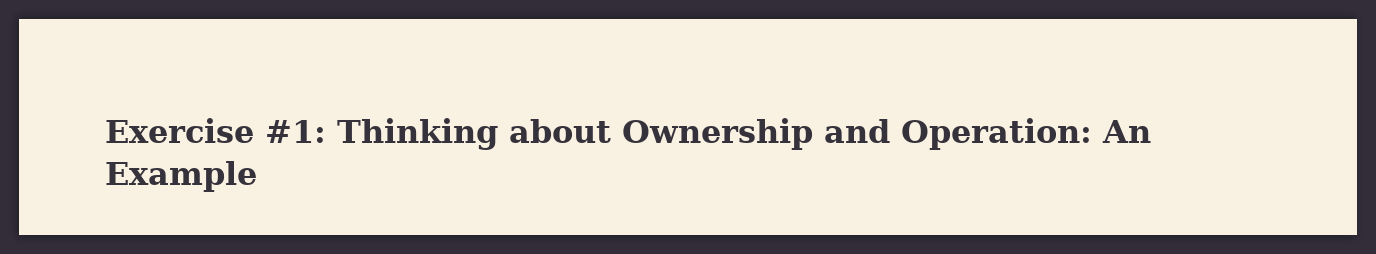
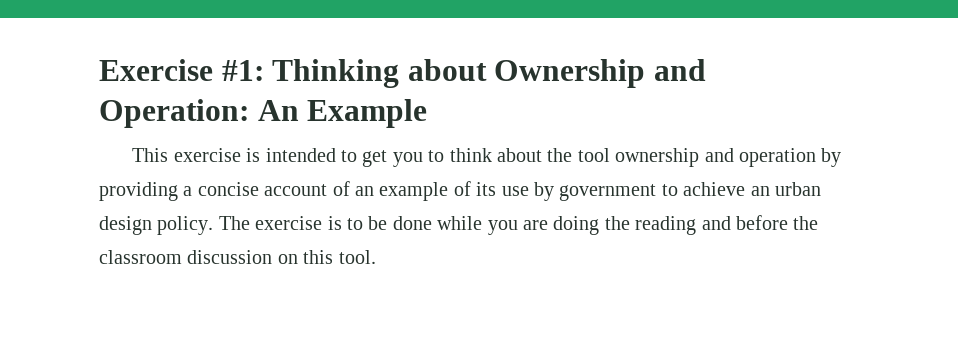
+ This exercise is intended to get you to think about the tool ownership and operation by providing a concise account of an example of its use by government to achieve an urban design policy. The exercise is to be done while you are doing the reading and before the classroom discussion on this tool.

